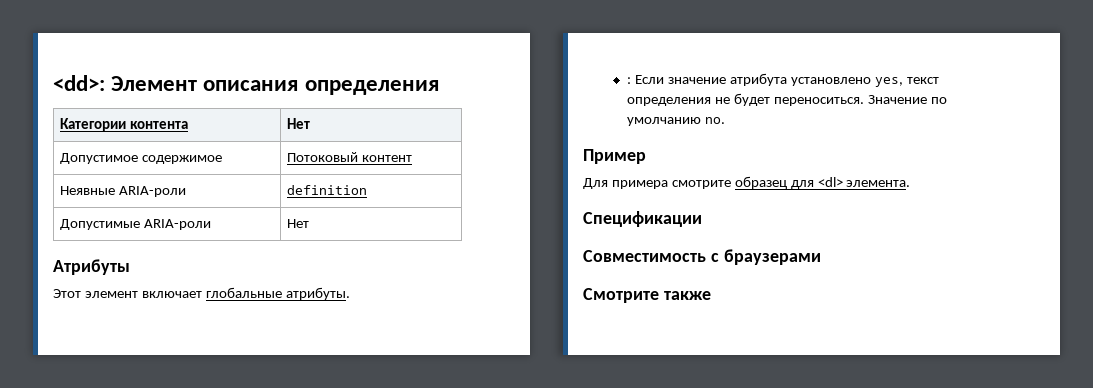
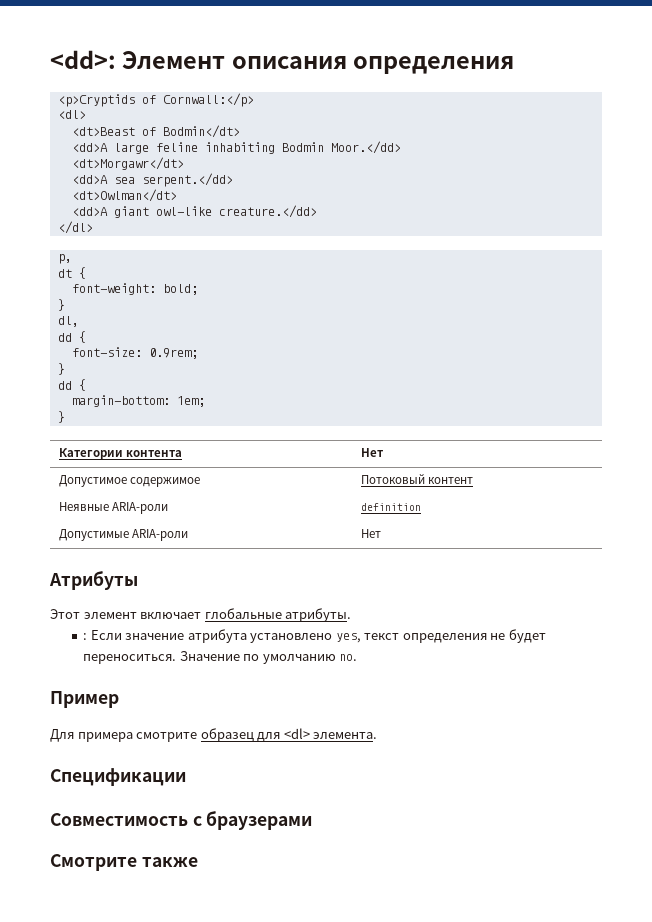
+ <p>Cryptids of Cornwall:</p>
+ <dl>
+ <dt>Beast of Bodmin</dt>
+ <dd>A large feline inhabiting Bodmin Moor.</dd>
+ <dt>Morgawr</dt>
+ <dd>A sea serpent.</dd>
+ <dt>Owlman</dt>
+ <dd>A giant owl-like creature.</dd>
+ </dl>
+ p,
+ dt {
+ font-weight: bold;
+ }
+ dl,
+ dd {
+ font-size: 0.9rem;
+ }
+ dd {
+ margin-bottom: 1em;
+ }

